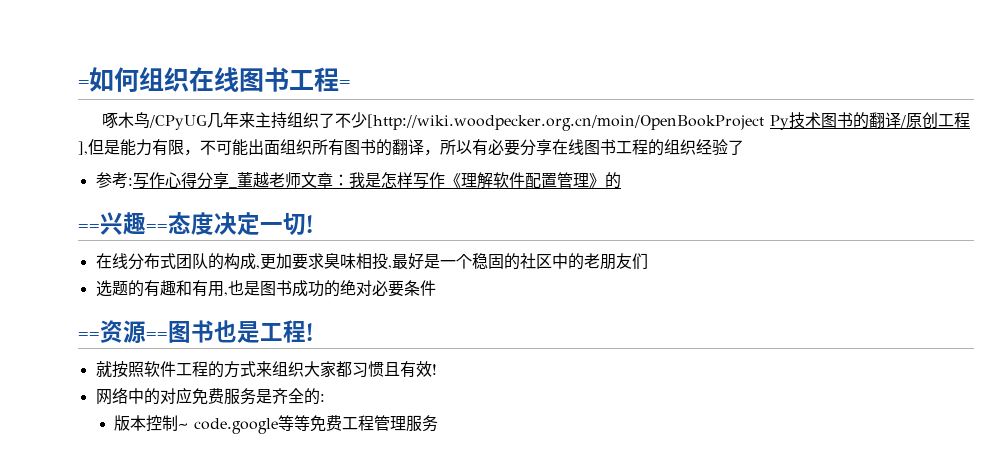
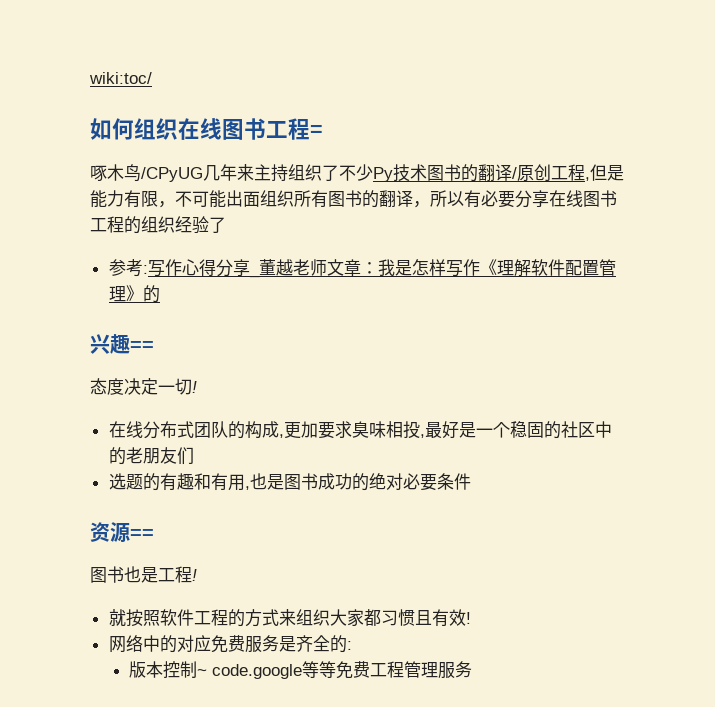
- =如何组织在线图书工程=
+ wiki:toc/
+ 如何组织在线图书工程=
- 啄木鸟/CPyUG几年来主持组织了不少[http://wiki.woodpecker.org.cn/moin/OpenBookProject Py技术图书的翻译/原创工程],但是能力有限，不可能出面组织所有图书的翻译，所以有必要分享在线图书工程的组织经验了
+ 啄木鸟/CPyUG几年来主持组织了不少Py技术图书的翻译/原创工程,但是能力有限，不可能出面组织所有图书的翻译，所以有必要分享在线图书工程的组织经验了
- ==兴趣==态度决定一切!
+ 兴趣==
+ 态度决定一切!
- ==资源==图书也是工程!
+ 资源==
+ 图书也是工程!

